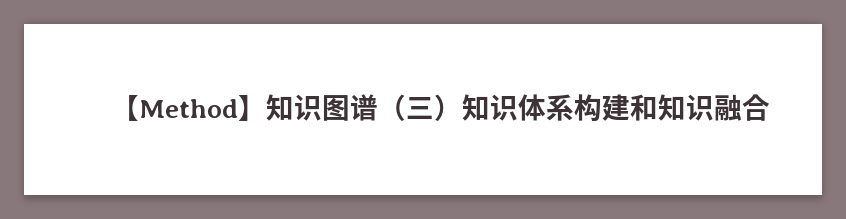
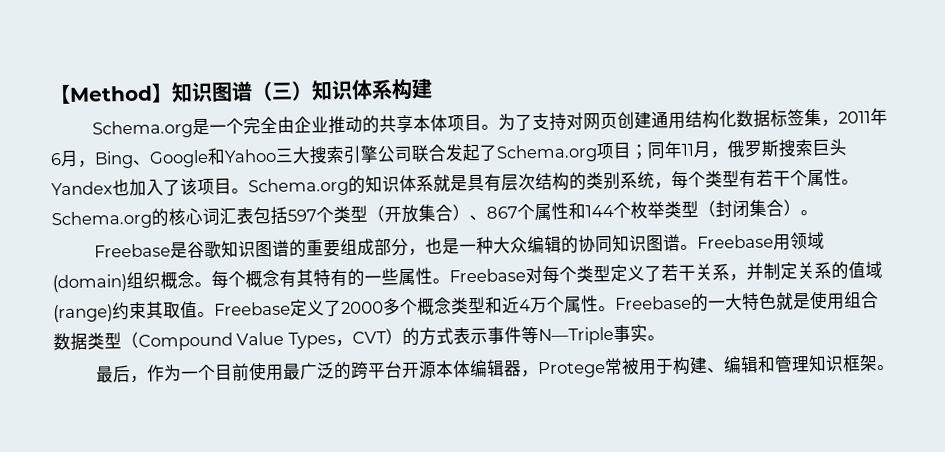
- 【Method】知识图谱（三）知识体系构建和知识融合
+ 【Method】知识图谱（三）知识体系构建
+ Schema.org是一个完全由企业推动的共享本体项目。为了支持对网页创建通用结构化数据标签集，2011年6月，Bing、Google和Yahoo三大搜索引擎公司联合发起了Schema.org项目；同年11月，俄罗斯搜索巨头Yandex也加入了该项目。Schema.org的知识体系就是具有层次结构的类别系统，每个类型有若干个属性。Schema.org的核心词汇表包括597个类型（开放集合）、867个属性和144个枚举类型（封闭集合）。
+ Freebase是谷歌知识图谱的重要组成部分，也是一种大众编辑的协同知识图谱。Freebase用领域(domain)组织概念。每个概念有其特有的一些属性。Freebase对每个类型定义了若干关系，并制定关系的值域(range)约束其取值。Freebase定义了2000多个概念类型和近4万个属性。Freebase的一大特色就是使用组合数据类型（Compound Value Types，CVT）的方式表示事件等N—Triple事实。
+ 最后，作为一个目前使用最广泛的跨平台开源本体编辑器，Protege常被用于构建、编辑和管理知识框架。

